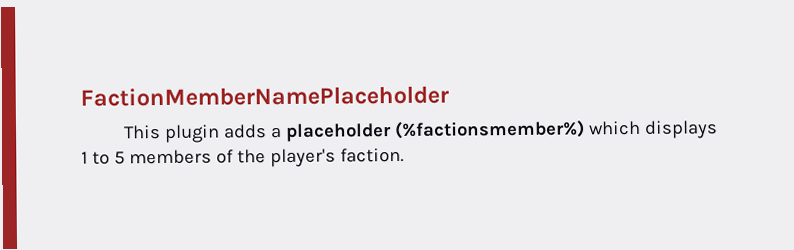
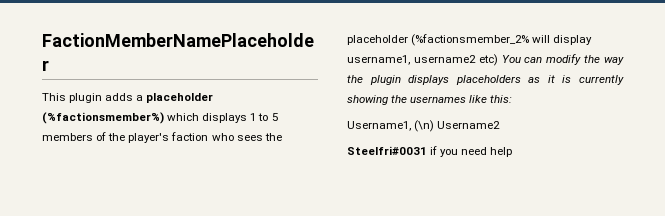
- This plugin adds a placeholder (%factionsmember%) which displays 1 to 5 members of the player's faction.
+ This plugin adds a placeholder (%factionsmember%) which displays 1 to 5 members of the player's faction who sees the placeholder (%factionsmember_2% will display username1, username2 etc) You can modify the way the plugin displays placeholders as it is currently showing the usernames like this:
+ Username1, (\n) Username2
+ Steelfri#0031 if you need help

